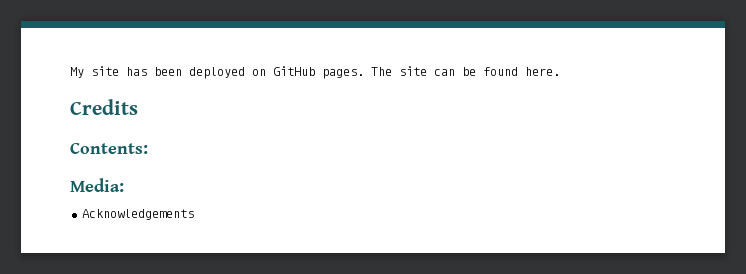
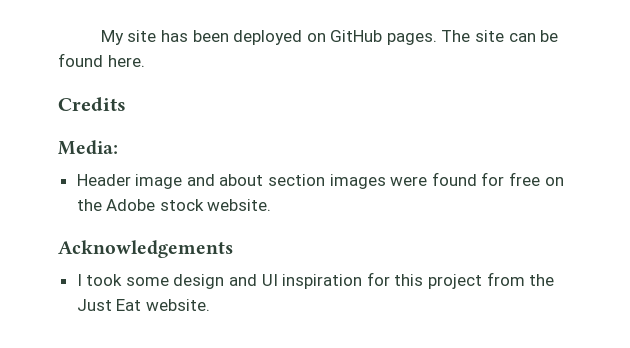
- Contents:
+ Header image and about section images were found for free on the Adobe stock website.
  Acknowledgements
+ I took some design and UI inspiration for this project from the Just Eat website.

